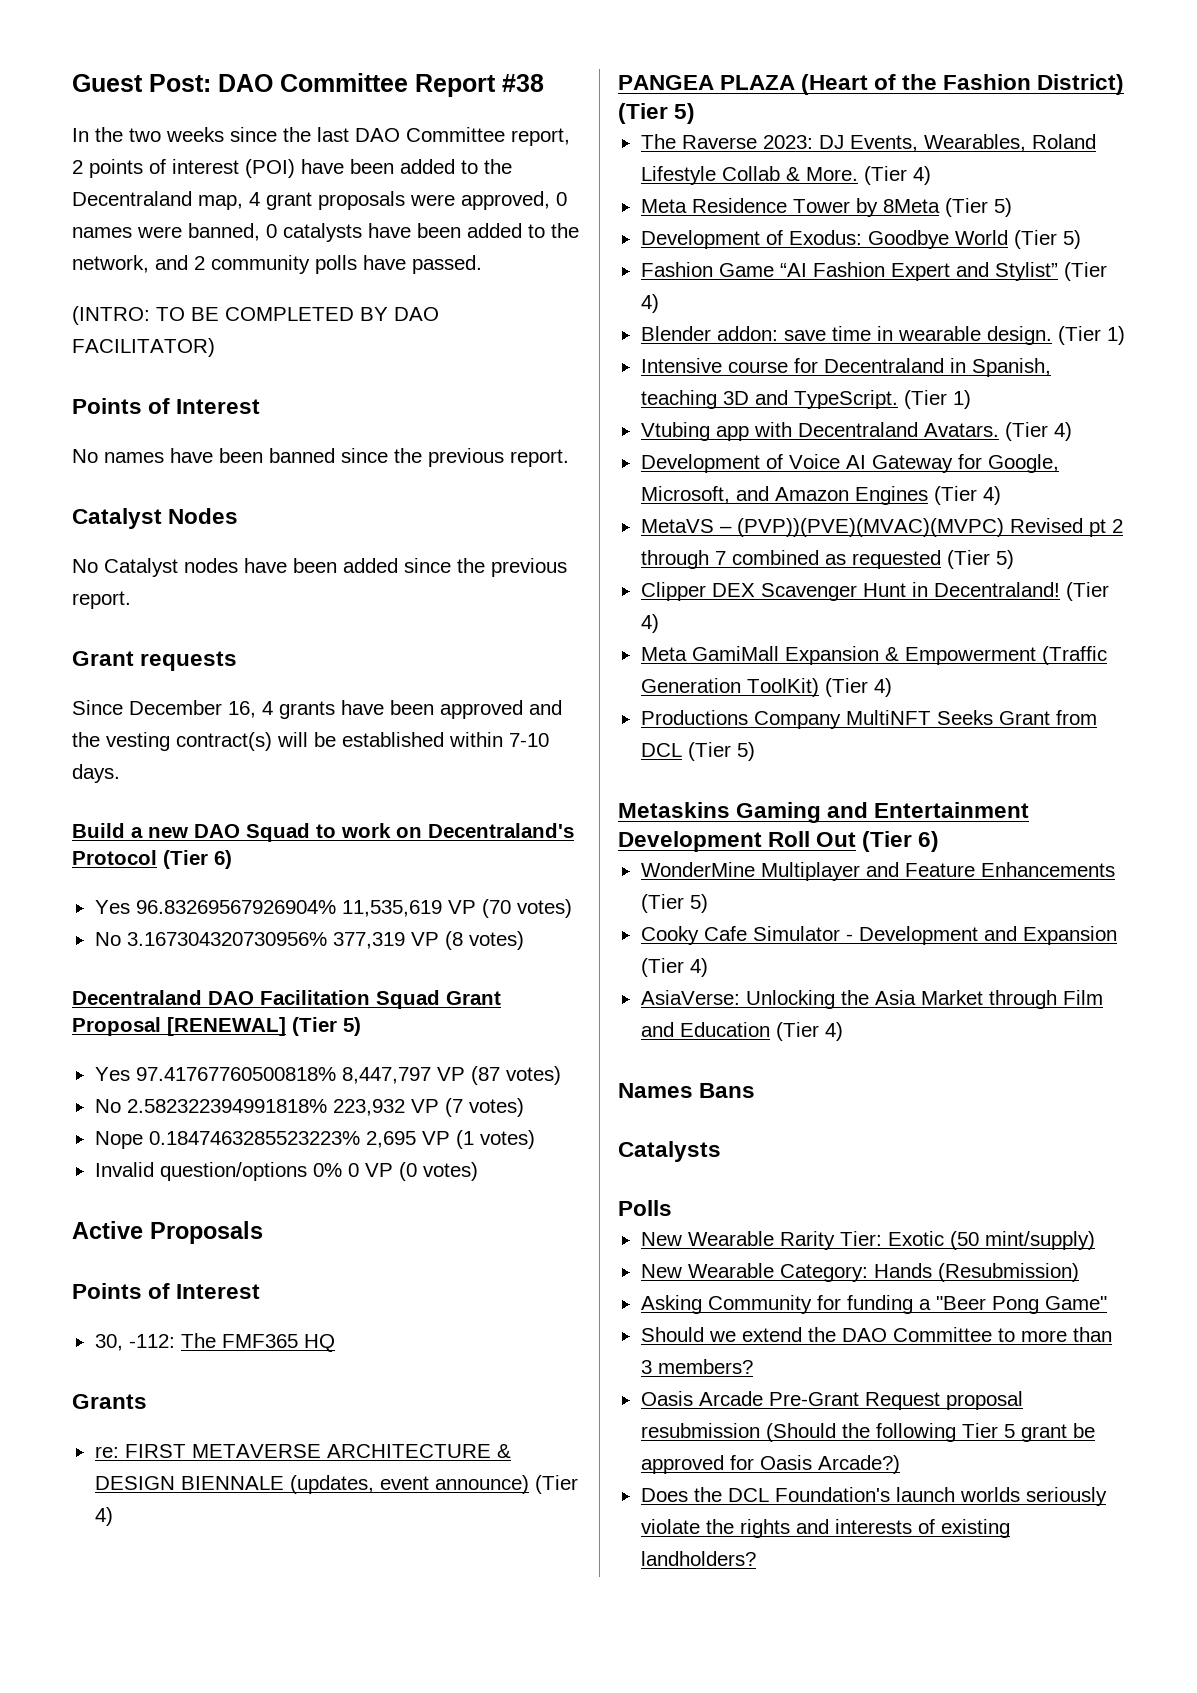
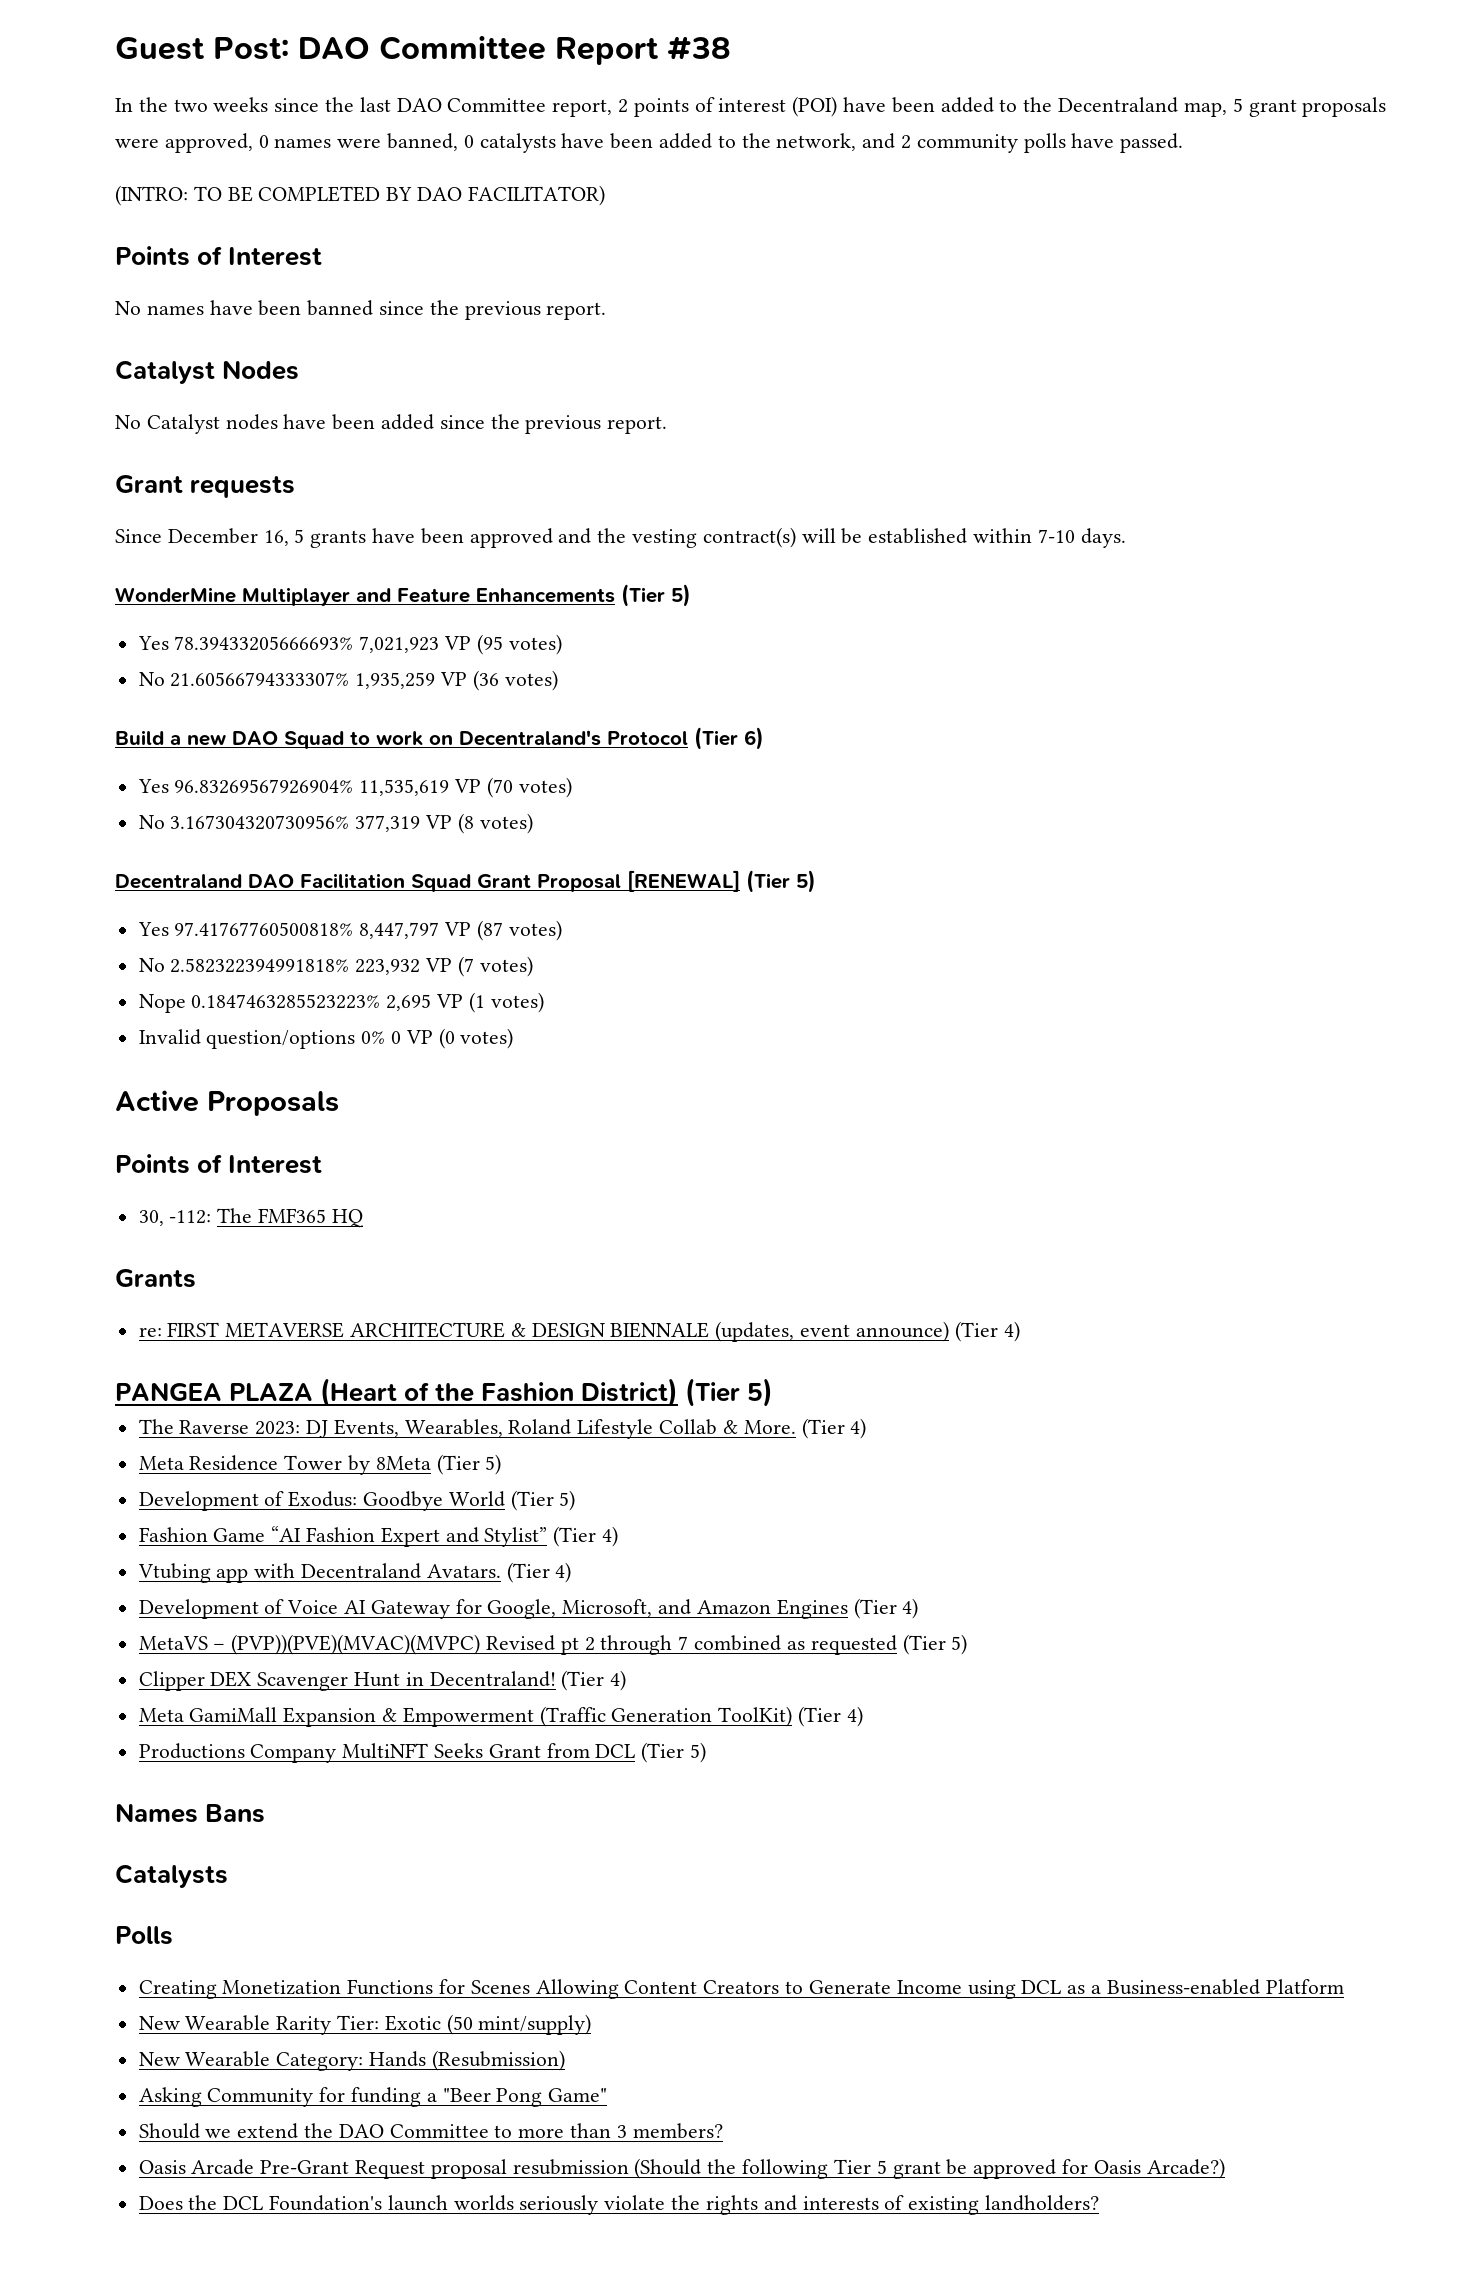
- In the two weeks since the last DAO Committee report, 2 points of interest (POI) have been added to the Decentraland map, 4 grant proposals were approved, 0 names were banned, 0 catalysts have been added to the network, and 2 community polls have passed.
+ In the two weeks since the last DAO Committee report, 2 points of interest (POI) have been added to the Decentraland map, 5 grant proposals were approved, 0 names were banned, 0 catalysts have been added to the network, and 2 community polls have passed.
- Since December 16, 4 grants have been approved and the vesting contract(s) will be established within 7-10 days.
+ Since December 16, 5 grants have been approved and the vesting contract(s) will be established within 7-10 days.
+ WonderMine Multiplayer and Feature Enhancements (Tier 5)
+ Yes 78.39433205666693% 7,021,923 VP (95 votes)
+ No 21.60566794333307% 1,935,259 VP (36 votes)
- Blender addon: save time in wearable design. (Tier 1)
- Intensive course for Decentraland in Spanish, teaching 3D and TypeScript. (Tier 1)
- Metaskins Gaming and Entertainment Development Roll Out (Tier 6)
- WonderMine Multiplayer and Feature Enhancements (Tier 5)
- Cooky Cafe Simulator - Development and Expansion (Tier 4)
- AsiaVerse: Unlocking the Asia Market through Film and Education (Tier 4)
  Names Bans
  Catalysts
  Polls
+ Creating Monetization Functions for Scenes Allowing Content Creators to Generate Income using DCL as a Business-enabled Platform

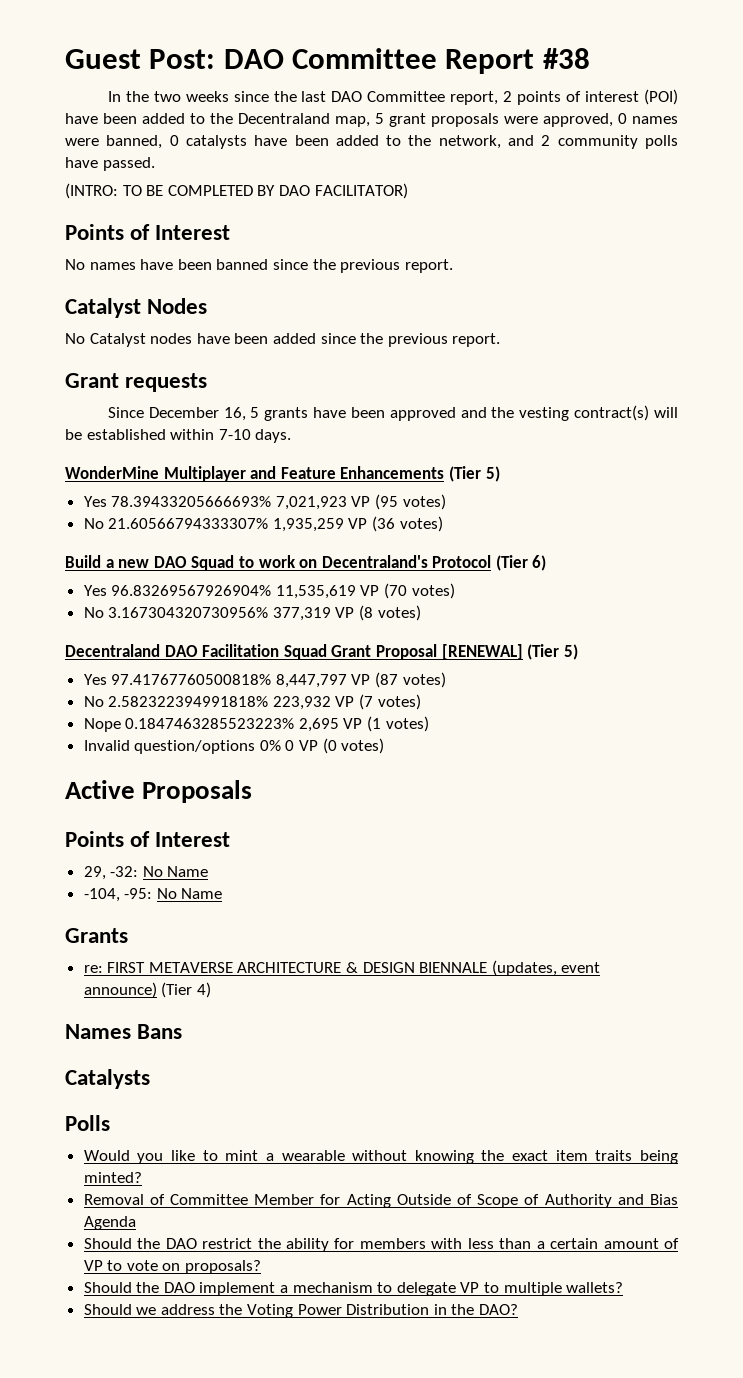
- 30, -112: The FMF365 HQ
+ 29, -32: No Name
+ -104, -95: No Name
- PANGEA PLAZA (Heart of the Fashion District) (Tier 5)
- The Raverse 2023: DJ Events, Wearables, Roland Lifestyle Collab & More. (Tier 4)
- Meta Residence Tower by 8Meta (Tier 5)
- Development of Exodus: Goodbye World (Tier 5)
- Fashion Game “AI Fashion Expert and Stylist” (Tier 4)
- Vtubing app with Decentraland Avatars. (Tier 4)
- Development of Voice AI Gateway for Google, Microsoft, and Amazon Engines (Tier 4)
- MetaVS – (PVP))(PVE)(MVAC)(MVPC) Revised pt 2 through 7 combined as requested (Tier 5)
- Clipper DEX Scavenger Hunt in Decentraland! (Tier 4)
- Meta GamiMall Expansion & Empowerment (Traffic Generation ToolKit) (Tier 4)
- Productions Company MultiNFT Seeks Grant from DCL (Tier 5)
  Names Bans
  Catalysts
  Polls
- Creating Monetization Functions for Scenes Allowing Content Creators to Generate Income using DCL as a Business-enabled Platform
- New Wearable Rarity Tier: Exotic (50 mint/supply)
- New Wearable Category: Hands (Resubmission)
- Asking Community for funding a "Beer Pong Game"
- Should we extend the DAO Committee to more than 3 members?
- Oasis Arcade Pre-Grant Request proposal resubmission (Should the following Tier 5 grant be approved for Oasis Arcade?)
- Does the DCL Foundation's launch worlds seriously violate the rights and interests of existing landholders?
+ Would you like to mint a wearable without knowing the exact item traits being minted?
+ Removal of Committee Member for Acting Outside of Scope of Authority and Bias Agenda
+ Should the DAO restrict the ability for members with less than a certain amount of VP to vote on proposals?
+ Should the DAO implement a mechanism to delegate VP to multiple wallets?
+ Should we address the Voting Power Distribution in the DAO?

